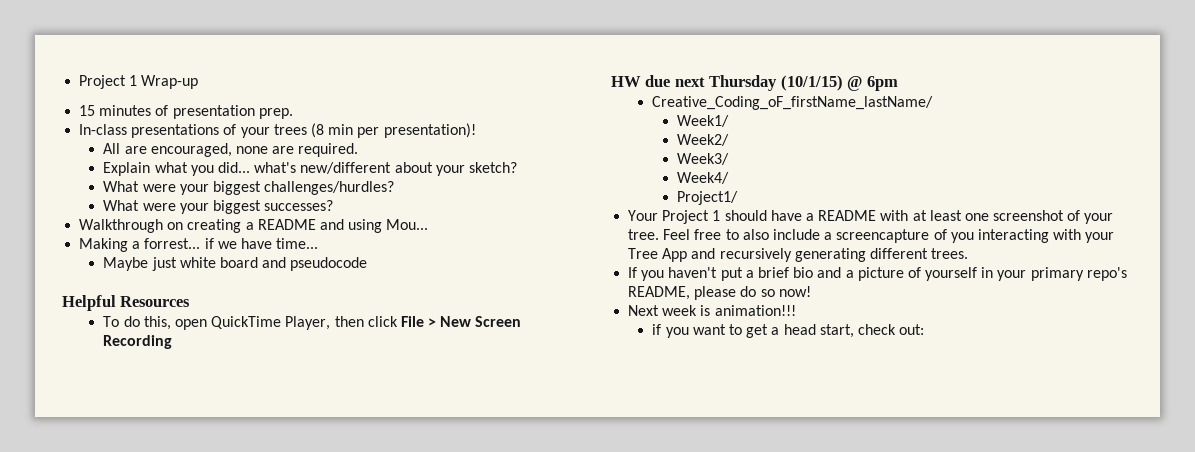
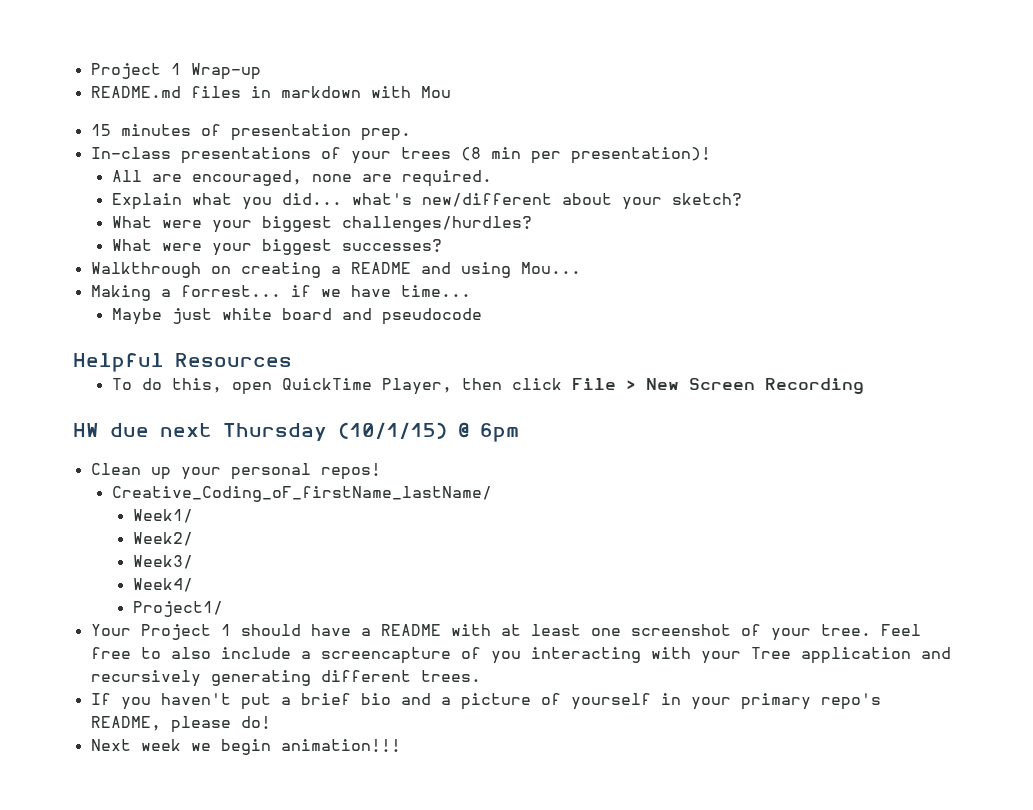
+ README.md files in markdown with Mou
+ Clean up your personal repos!
- Feel free to also include a screencapture of you interacting with your Tree App and recursively generating different trees.
+ Feel free to also include a screencapture of you interacting with your Tree application and recursively generating different trees.
- If you haven't put a brief bio and a picture of yourself in your primary repo's README, please do so now!
+ If you haven't put a brief bio and a picture of yourself in your primary repo's README, please do!
- Next week is animation!!!
+ Next week we begin animation!!!
- if you want to get a head start, check out:

